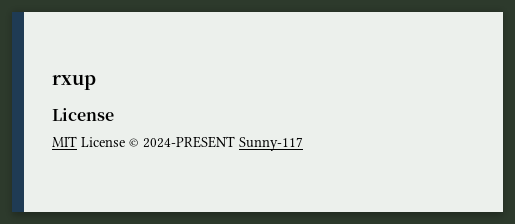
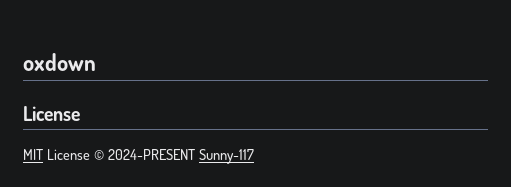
- rxup
+ oxdown

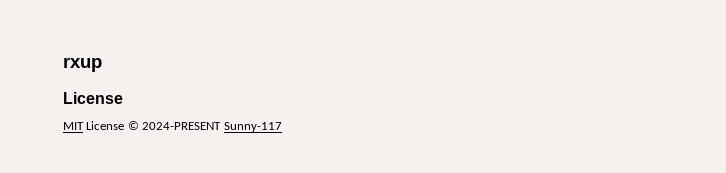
- oxdown
+ rxup

